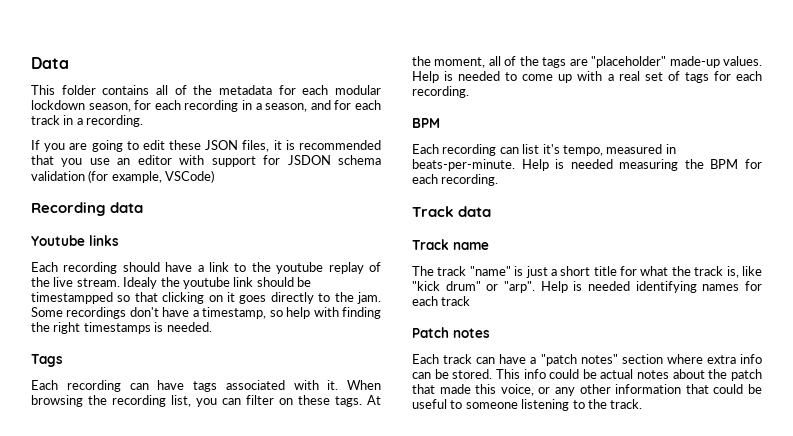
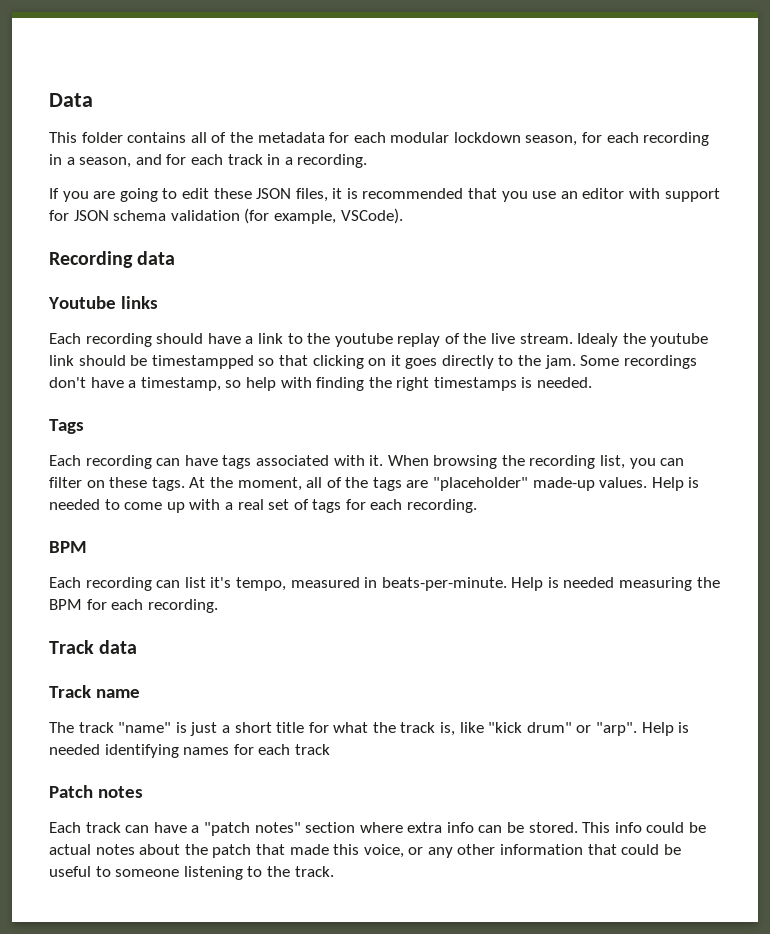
- If you are going to edit these JSON files, it is recommended that you use an editor with support for JSDON schema validation (for example, VSCode)
+ If you are going to edit these JSON files, it is recommended that you use an editor with support for JSON schema validation (for example, VSCode).

